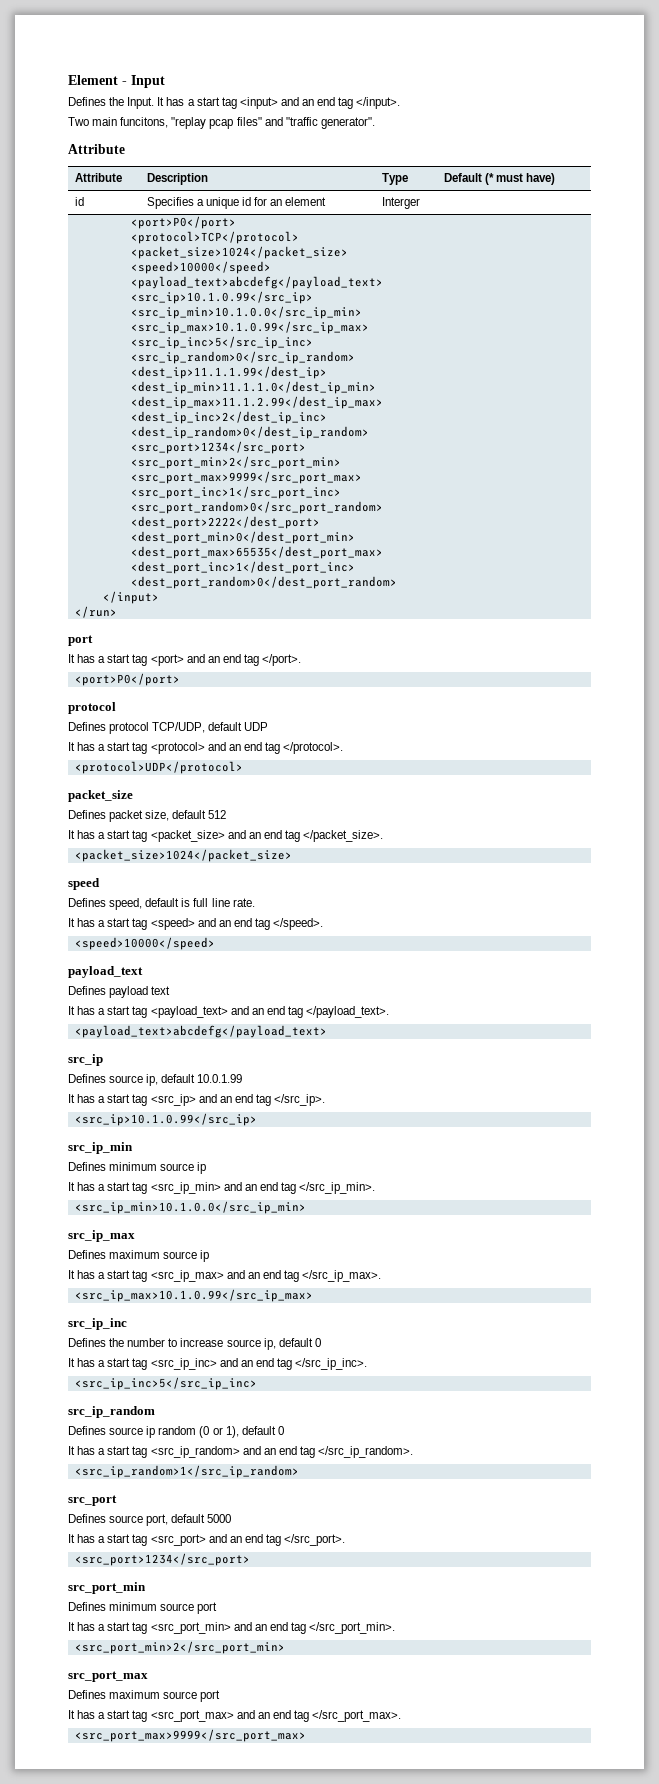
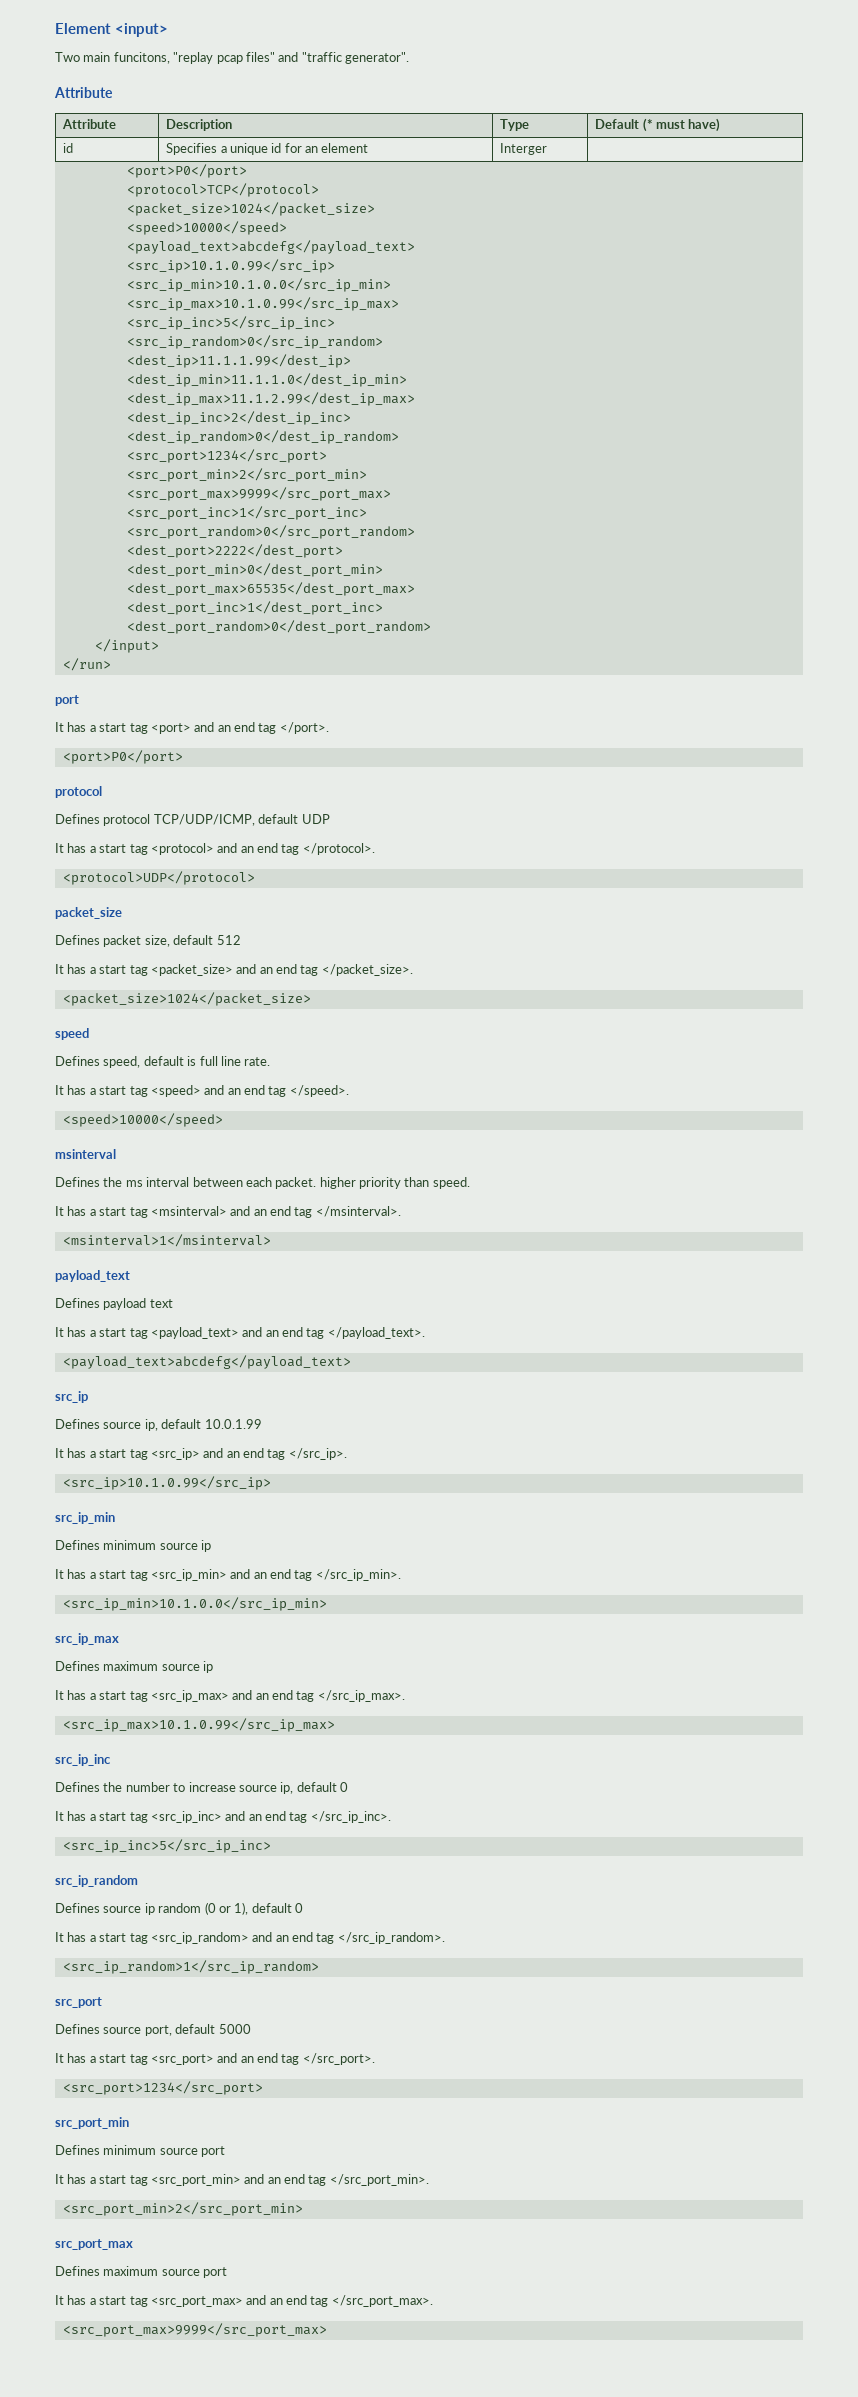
- Element - Input
- Defines the Input. It has a start tag <input> and an end tag </input>.
+ Element <input>
- Defines protocol TCP/UDP, default UDP
+ Defines protocol TCP/UDP/ICMP, default UDP
+ msinterval
+ Defines the ms interval between each packet. higher priority than speed.
+ It has a start tag <msinterval> and an end tag </msinterval>.
+ <msinterval>1</msinterval>

